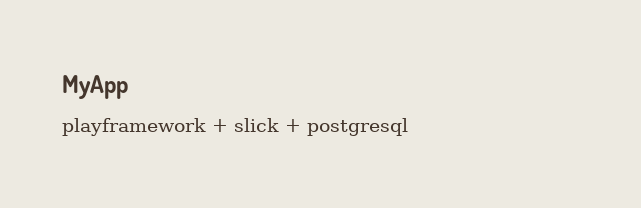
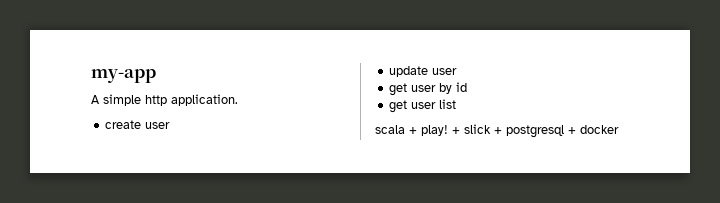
- MyApp
- playframework + slick + postgresql
+ my-app
+ A simple http application.
+ create user
+ update user
+ get user by id
+ get user list
+ scala + play! + slick + postgresql + docker

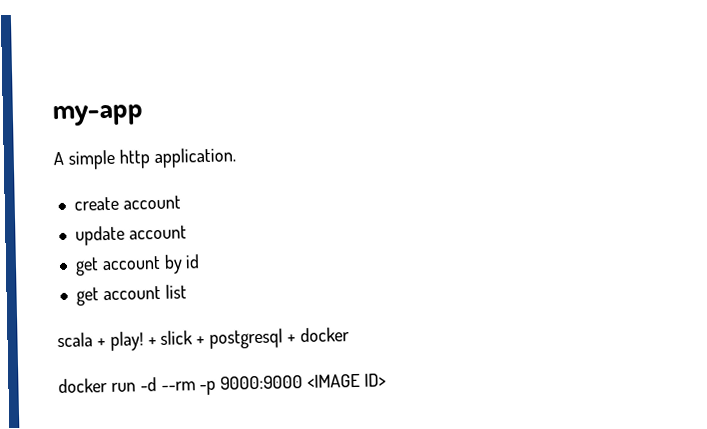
- create user
+ create account
- update user
- get user by id
+ update account
+ get account by id
- get user list
+ get account list
+ docker run -d --rm -p 9000:9000 <IMAGE ID>

